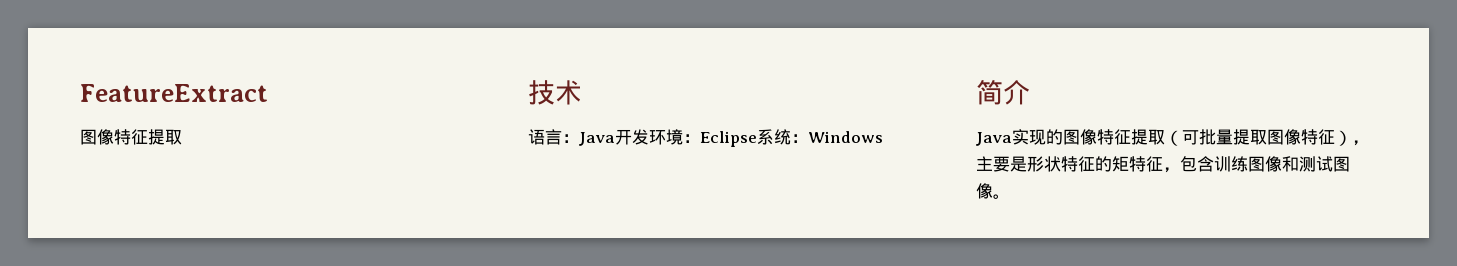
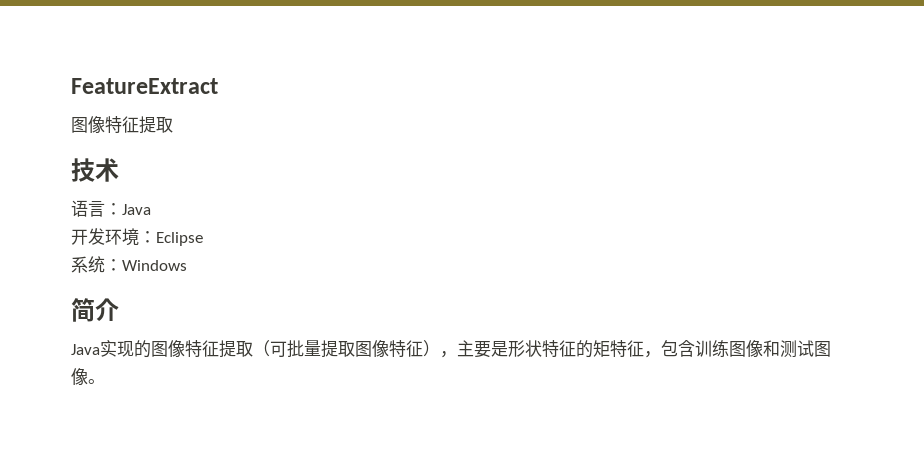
- 语言：Java开发环境：Eclipse系统：Windows
+ 语言：Java
+ 开发环境：Eclipse
+ 系统：Windows

